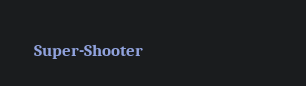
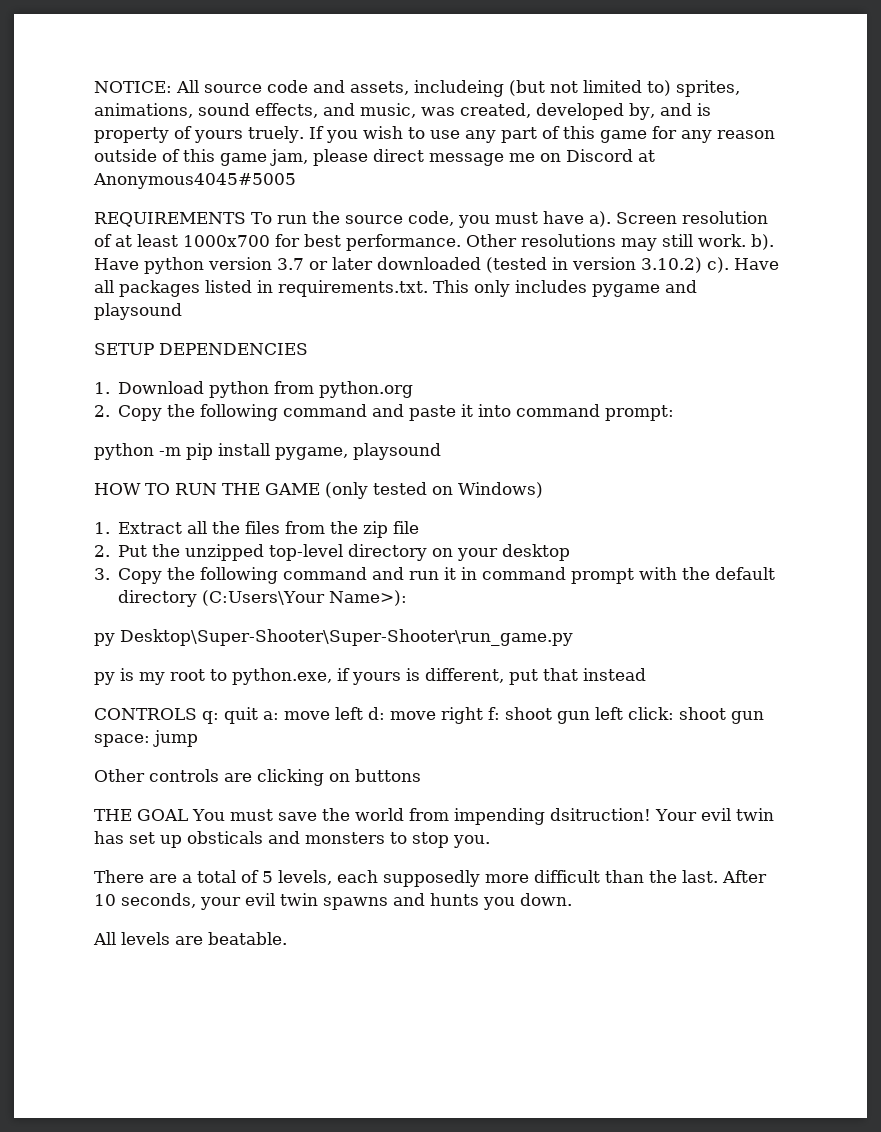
- Super-Shooter
+ NOTICE: All source code and assets, includeing (but not limited to) sprites, animations, sound effects, and music, was created, developed by, and is property of yours truely. If you wish to use any part of this game for any reason outside of this game jam, please direct message me on Discord at Anonymous4045#5005
+ REQUIREMENTS To run the source code, you must have a). Screen resolution of at least 1000x700 for best performance. Other resolutions may still work. b). Have python version 3.7 or later downloaded (tested in version 3.10.2) c). Have all packages listed in requirements.txt. This only includes pygame and playsound
+ SETUP DEPENDENCIES
+ 1. Download python from python.org
+ 2. Copy the following command and paste it into command prompt:
+ python -m pip install pygame, playsound
+ HOW TO RUN THE GAME (only tested on Windows)
+ 1. Extract all the files from the zip file
+ 2. Put the unzipped top-level directory on your desktop
+ 3. Copy the following command and run it in command prompt with the default directory (C:Users\Your Name>):
+ py Desktop\Super-Shooter\Super-Shooter\run_game.py
+ py is my root to python.exe, if yours is different, put that instead
+ CONTROLS q: quit a: move left d: move right f: shoot gun left click: shoot gun space: jump
+ Other controls are clicking on buttons
+ THE GOAL You must save the world from impending dsitruction! Your evil twin has set up obsticals and monsters to stop you.
+ There are a total of 5 levels, each supposedly more difficult than the last. After 10 seconds, your evil twin spawns and hunts you down.
+ All levels are beatable.

